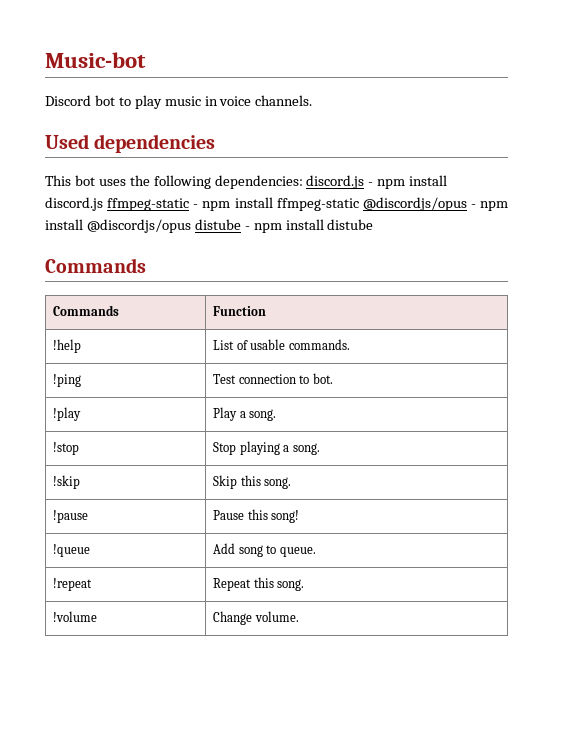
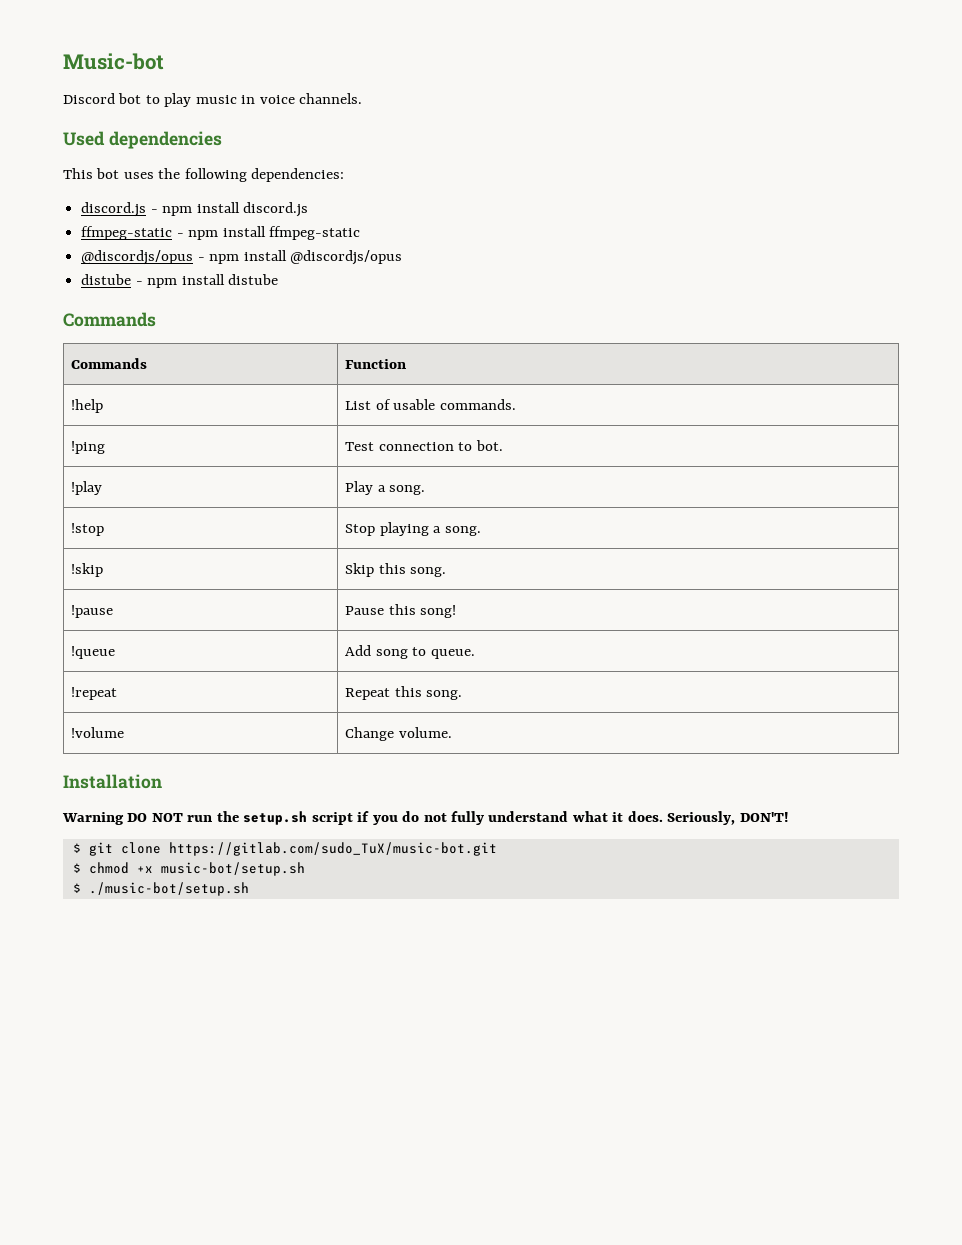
- This bot uses the following dependencies: discord.js - npm install discord.js ffmpeg-static - npm install ffmpeg-static @discordjs/opus - npm install @discordjs/opus distube - npm install distube
+ This bot uses the following dependencies:
+ discord.js - npm install discord.js
+ ffmpeg-static - npm install ffmpeg-static
+ @discordjs/opus - npm install @discordjs/opus
+ distube - npm install distube
+ Installation
+ Warning DO NOT run the setup.sh script if you do not fully understand what it does. Seriously, DON'T!
+ $ git clone https://gitlab.com/sudo_TuX/music-bot.git
+ $ chmod +x music-bot/setup.sh
+ $ ./music-bot/setup.sh

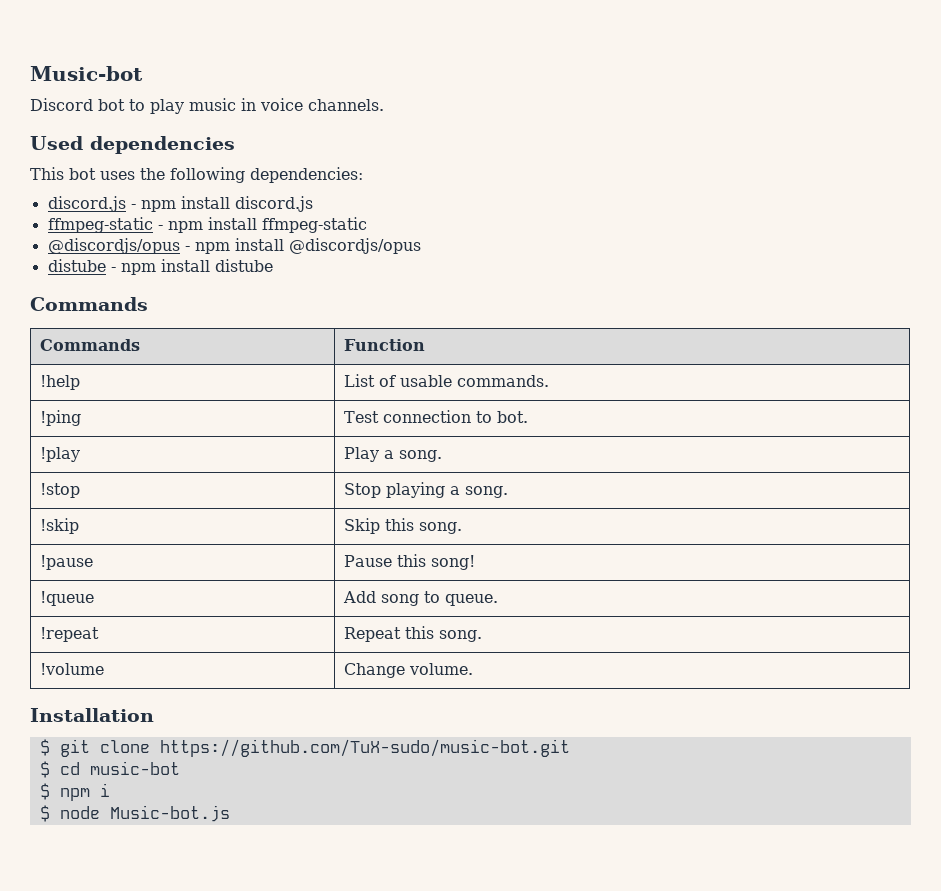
- Warning DO NOT run the setup.sh script if you do not fully understand what it does. Seriously, DON'T!
- $ git clone https://gitlab.com/sudo_TuX/music-bot.git
- $ chmod +x music-bot/setup.sh
- $ ./music-bot/setup.sh
+ $ git clone https://github.com/TuX-sudo/music-bot.git
+ $ cd music-bot
+ $ npm i
+ $ node Music-bot.js

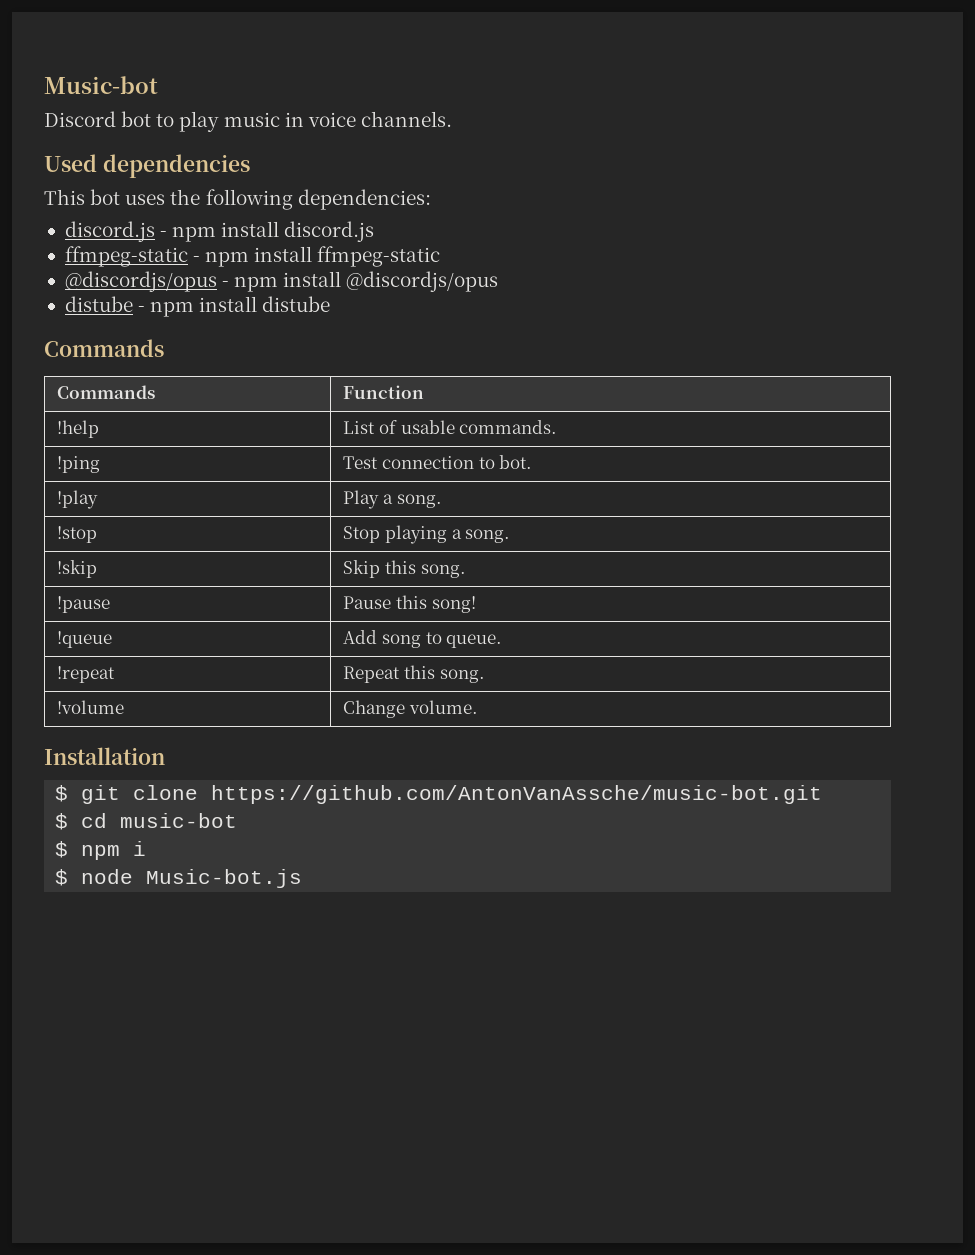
- $ git clone https://github.com/TuX-sudo/music-bot.git
+ $ git clone https://github.com/AntonVanAssche/music-bot.git

